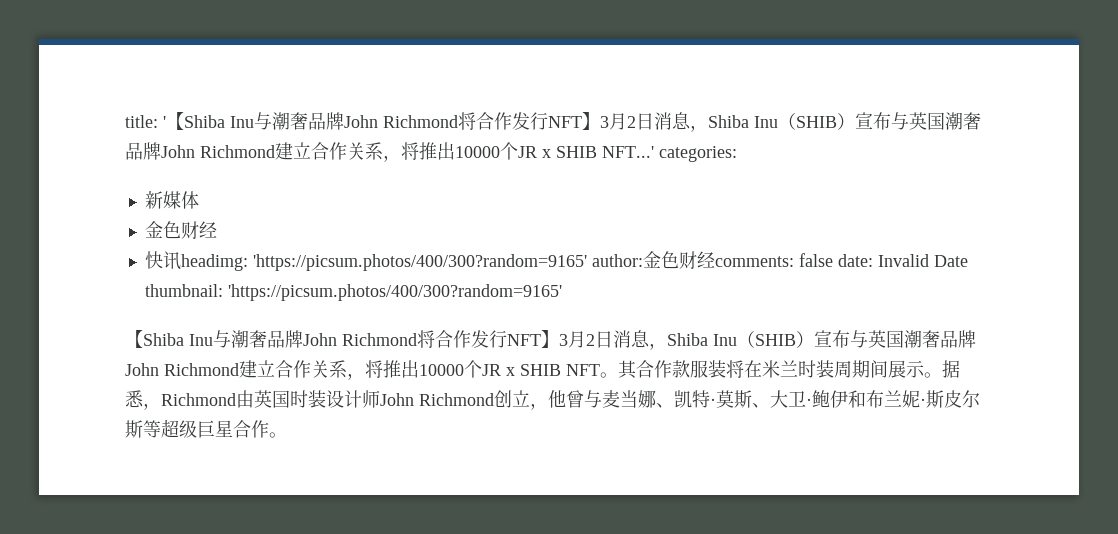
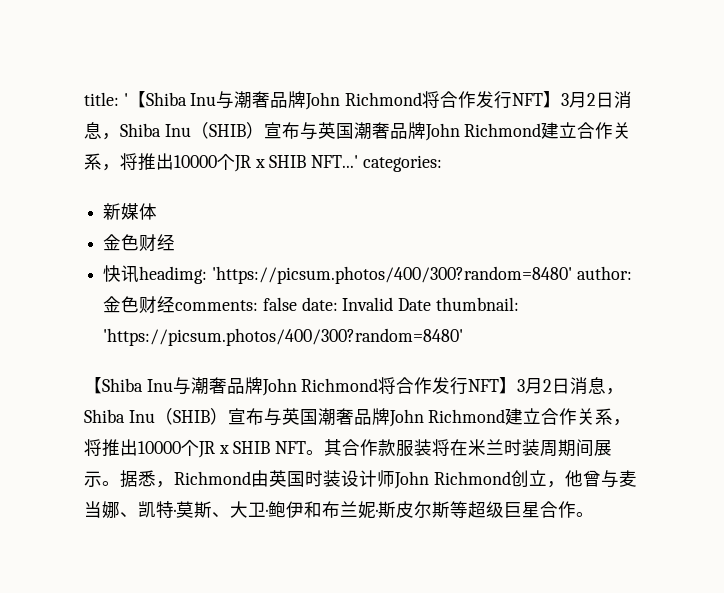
- 快讯headimg: 'https://picsum.photos/400/300?random=9165' author:金色财经comments: false date: Invalid Date thumbnail: 'https://picsum.photos/400/300?random=9165'
+ 快讯headimg: 'https://picsum.photos/400/300?random=8480' author:金色财经comments: false date: Invalid Date thumbnail: 'https://picsum.photos/400/300?random=8480'

